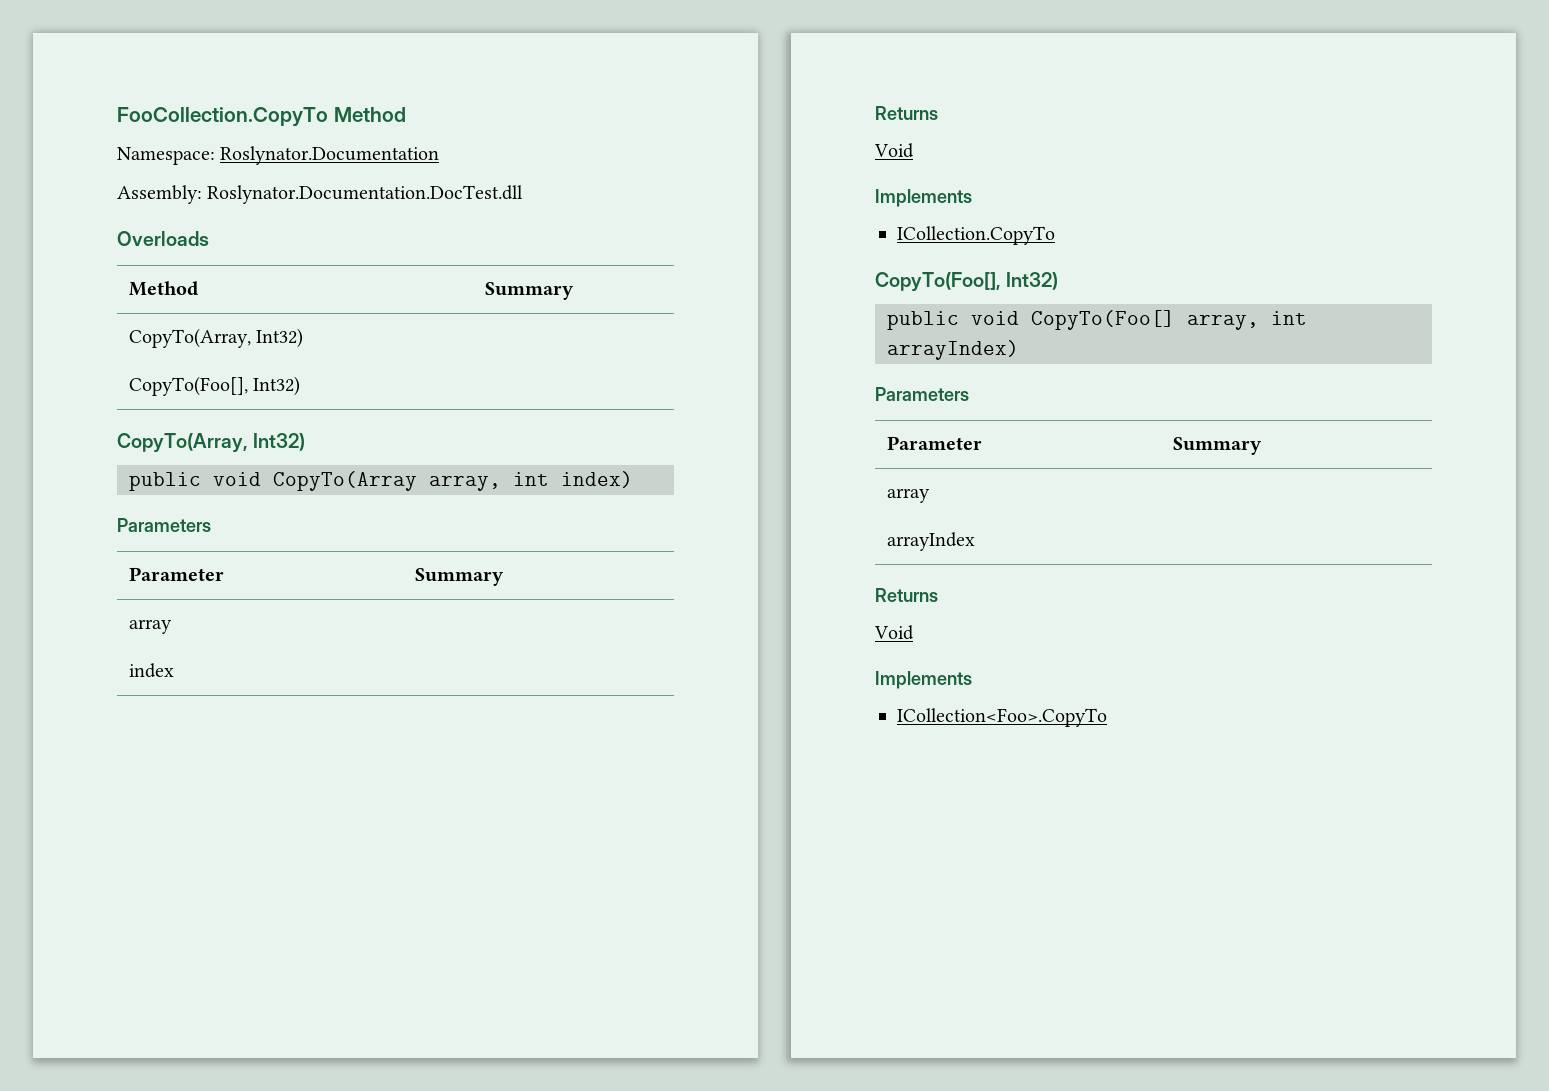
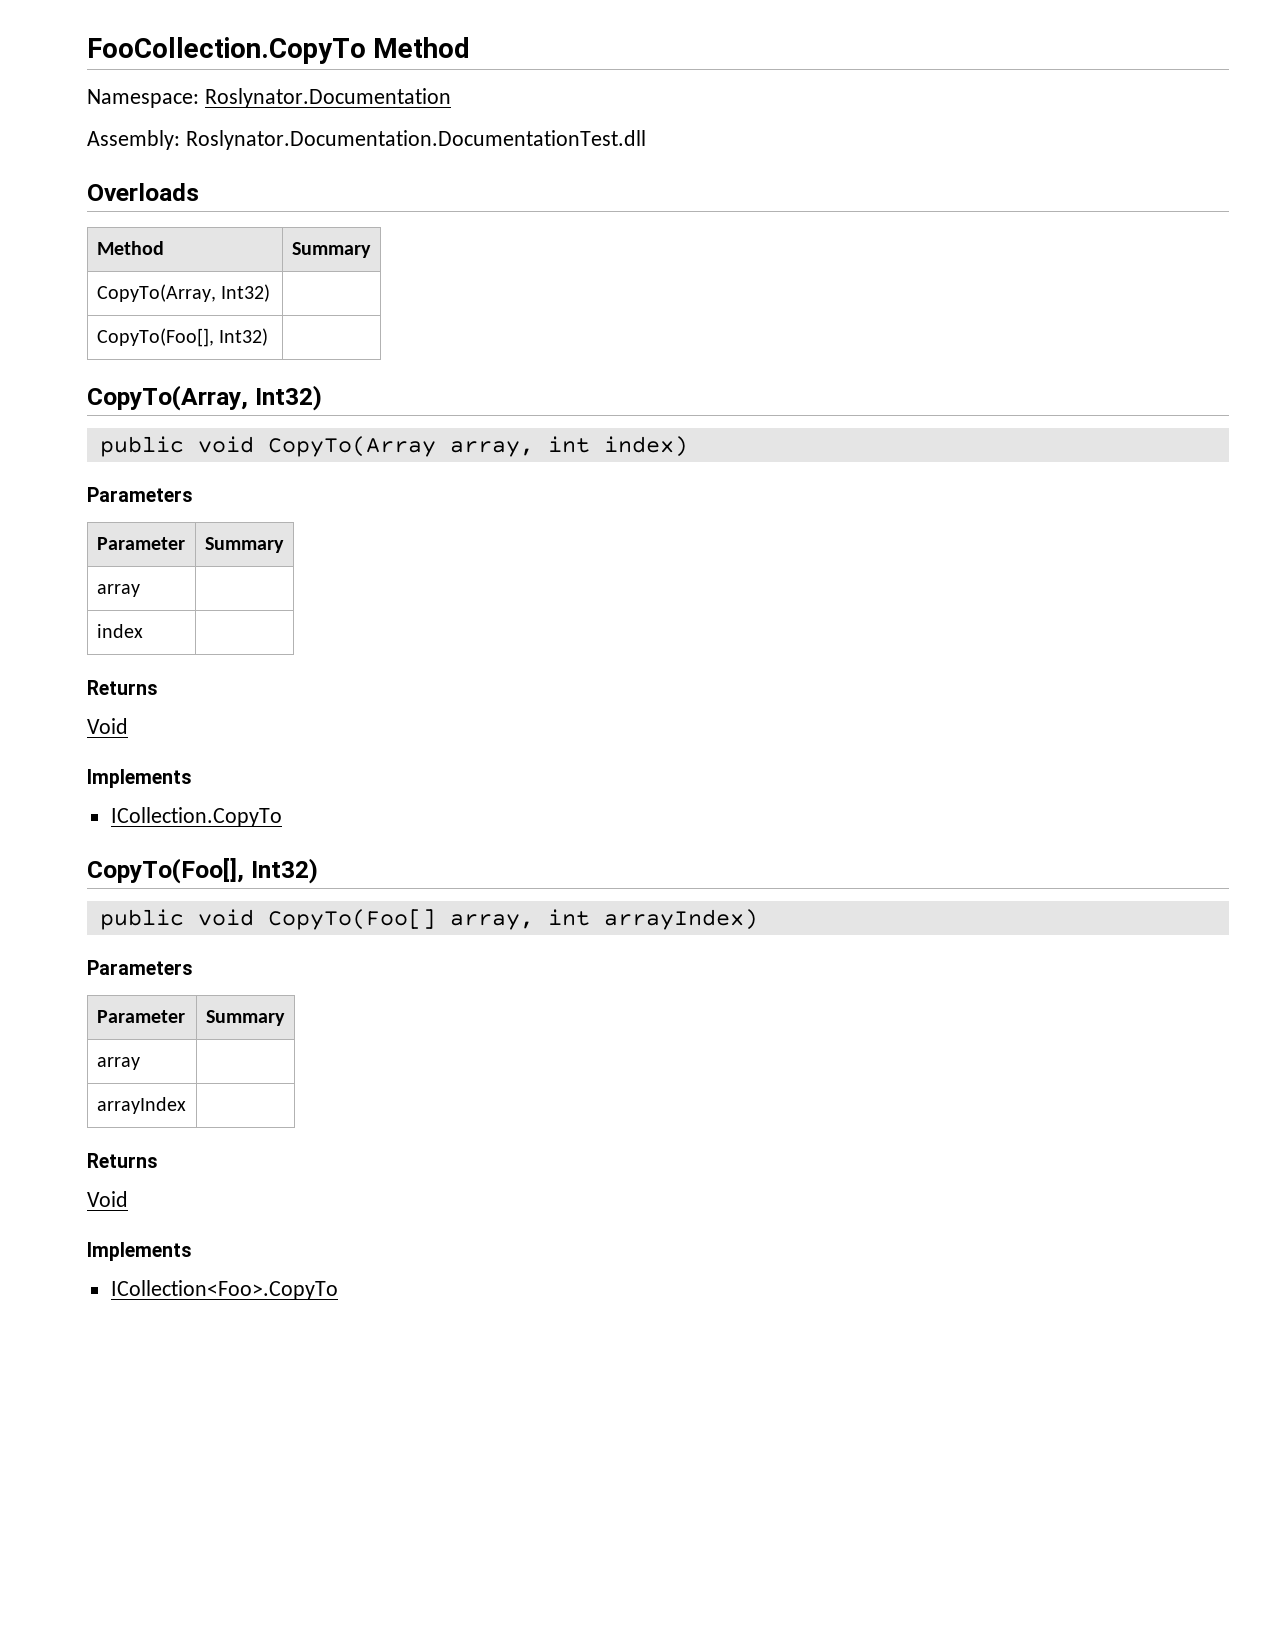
- Assembly: Roslynator.Documentation.DocTest.dll
+ Assembly: Roslynator.Documentation.DocumentationTest.dll

